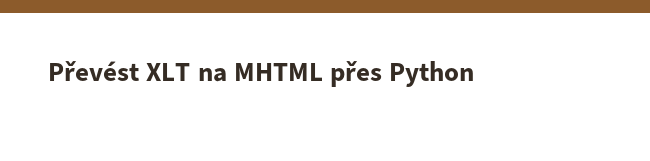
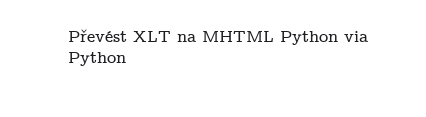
- Převést XLT na MHTML přes Python
+ Převést XLT na MHTML Python via Python

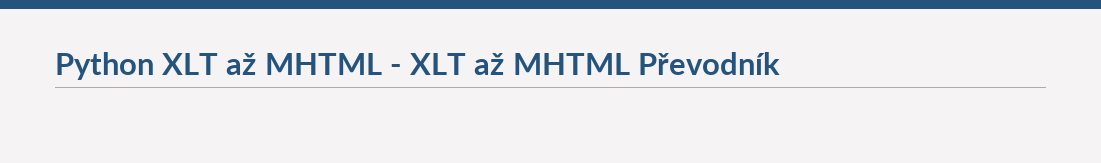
- Převést XLT na MHTML Python via Python
+ Python XLT až MHTML - XLT až MHTML Převodník

